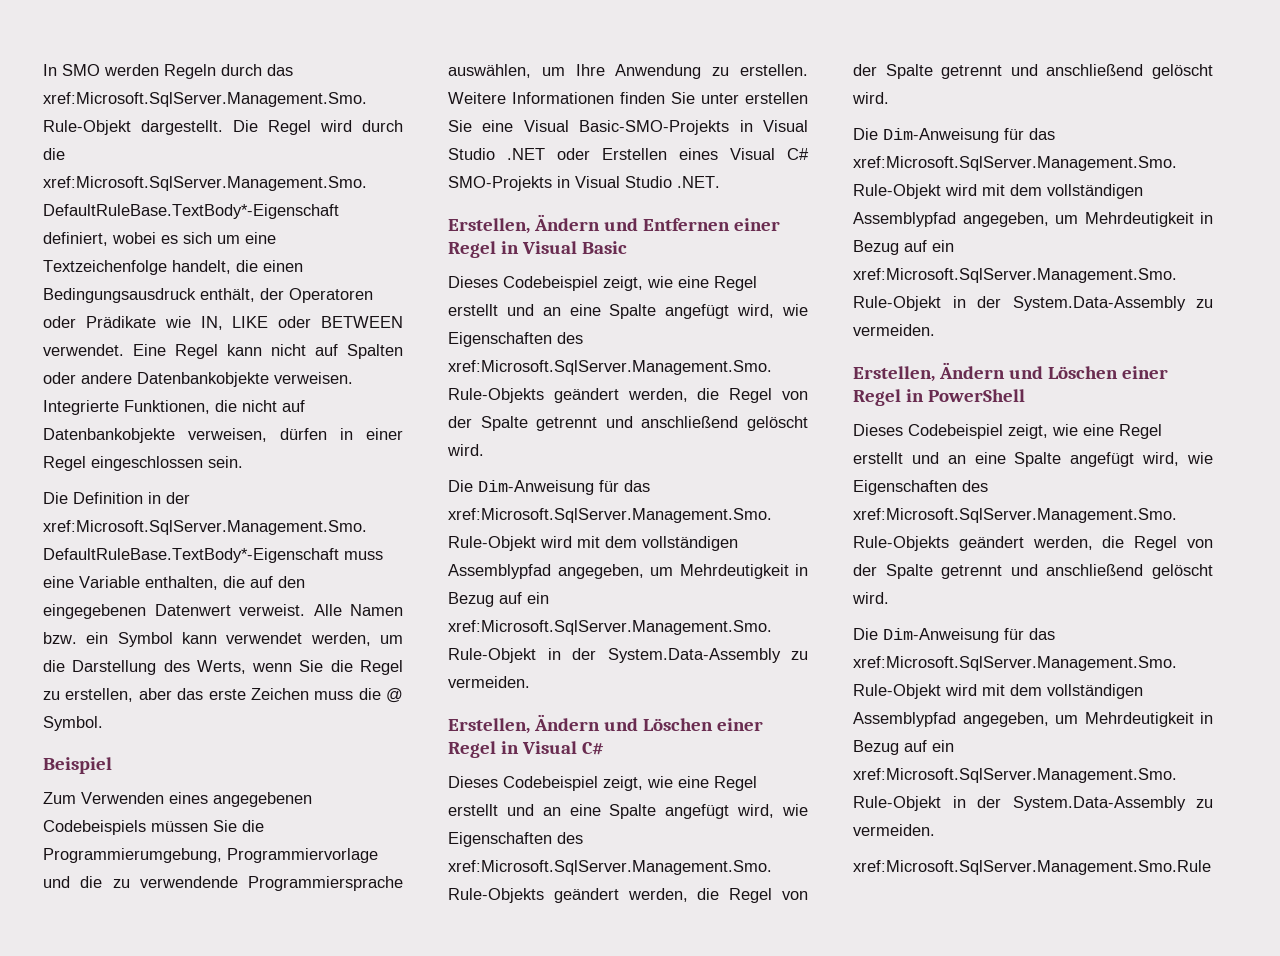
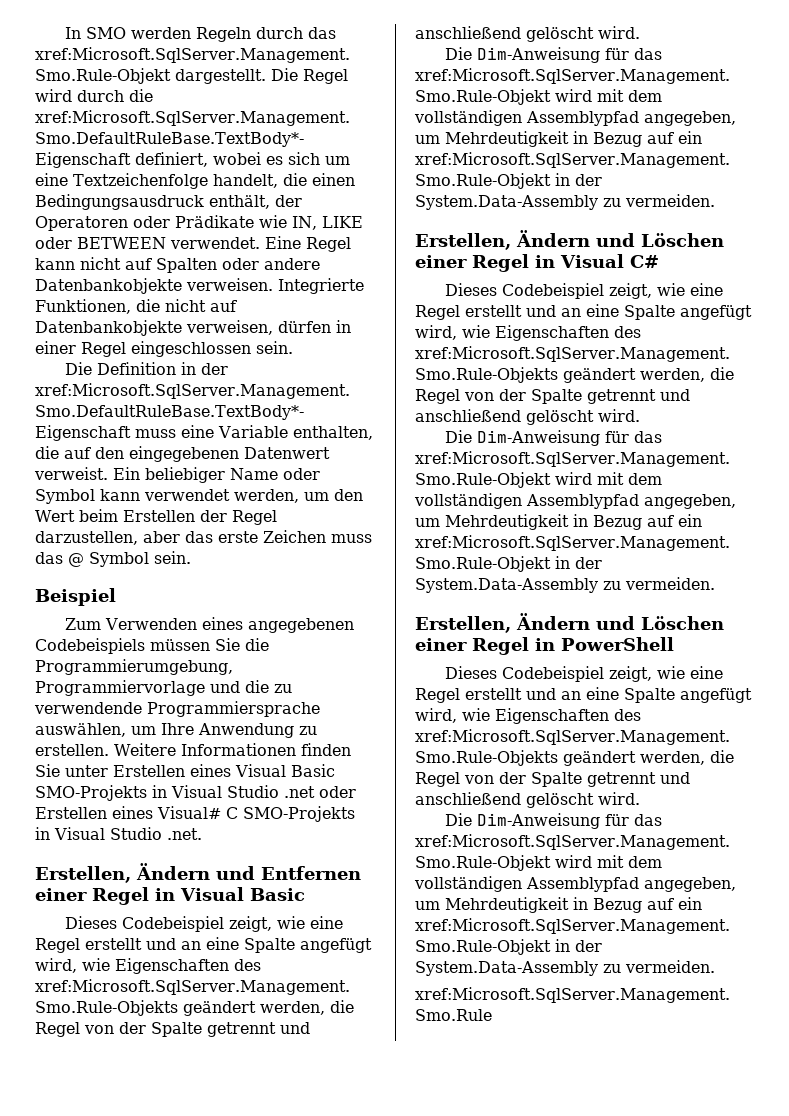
- Alle Namen bzw. ein Symbol kann verwendet werden, um die Darstellung des Werts, wenn Sie die Regel zu erstellen, aber das erste Zeichen muss die @ Symbol.
+ Ein beliebiger Name oder Symbol kann verwendet werden, um den Wert beim Erstellen der Regel darzustellen, aber das erste Zeichen muss das @ Symbol sein.
- Weitere Informationen finden Sie unter erstellen Sie eine Visual Basic-SMO-Projekts in Visual Studio .NET oder Erstellen eines Visual C# SMO-Projekts in Visual Studio .NET.
+ Weitere Informationen finden Sie unter Erstellen eines Visual Basic SMO-Projekts in Visual Studio .net oder Erstellen eines Visual# C SMO-Projekts in Visual Studio .net.

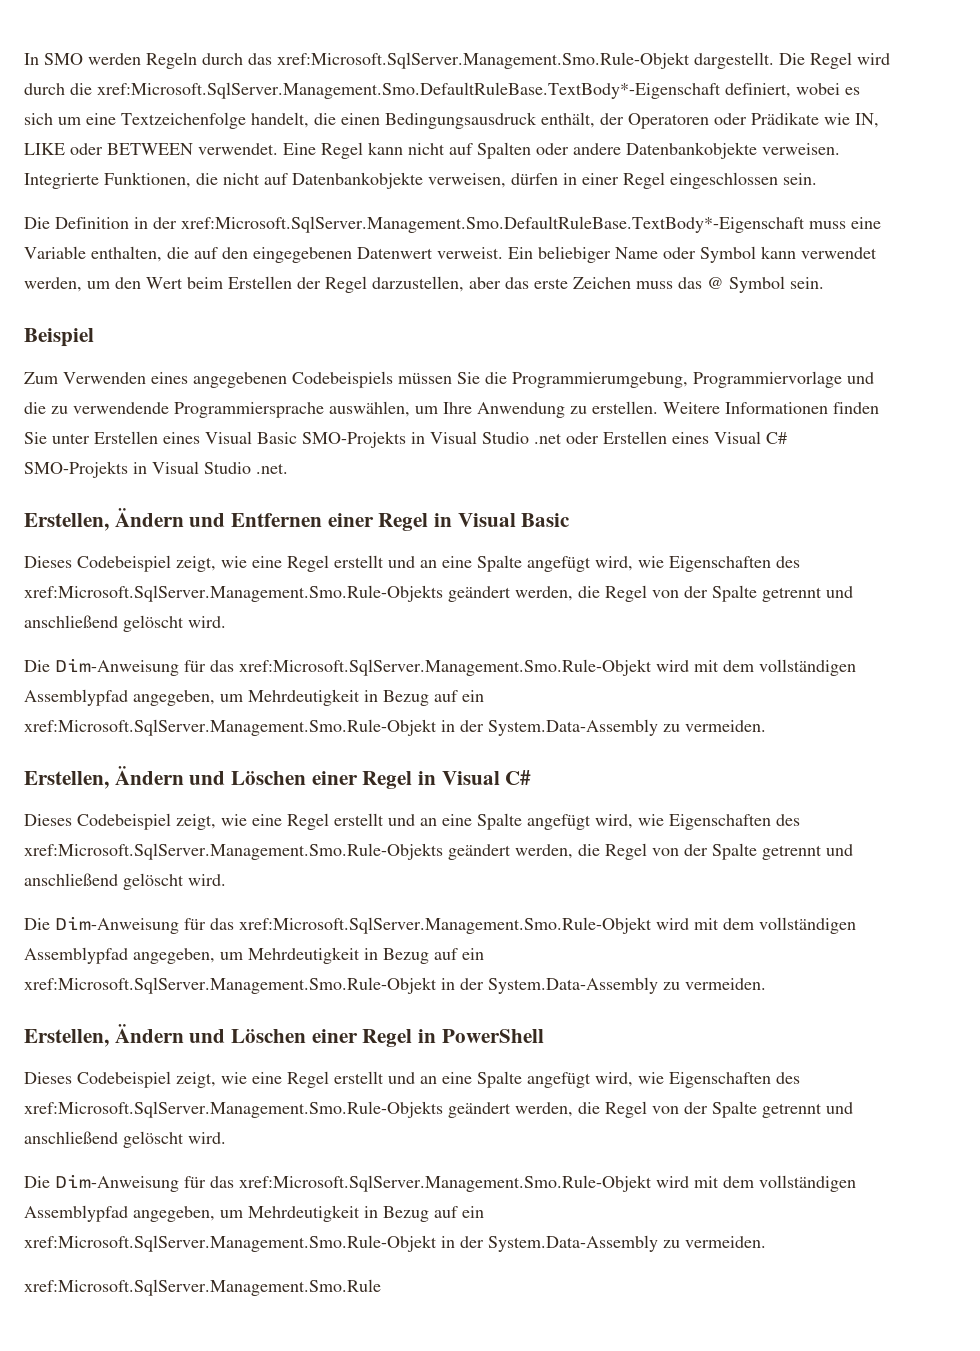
- Weitere Informationen finden Sie unter Erstellen eines Visual Basic SMO-Projekts in Visual Studio .net oder Erstellen eines Visual# C SMO-Projekts in Visual Studio .net.
+ Weitere Informationen finden Sie unter Erstellen eines Visual Basic SMO-Projekts in Visual Studio .net oder Erstellen eines Visual C# SMO-Projekts in Visual Studio .net.

